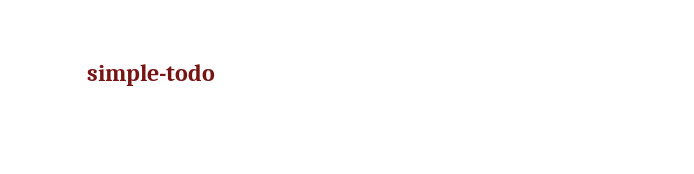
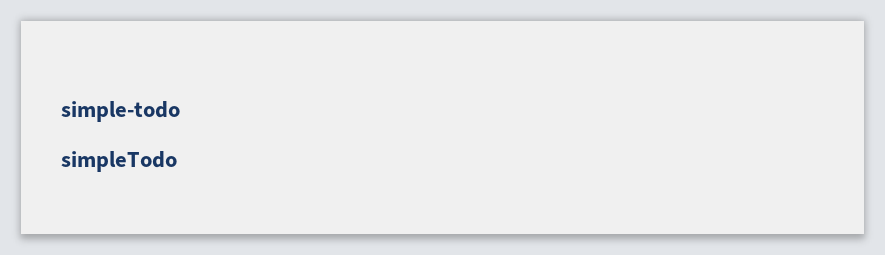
+ simpleTodo

